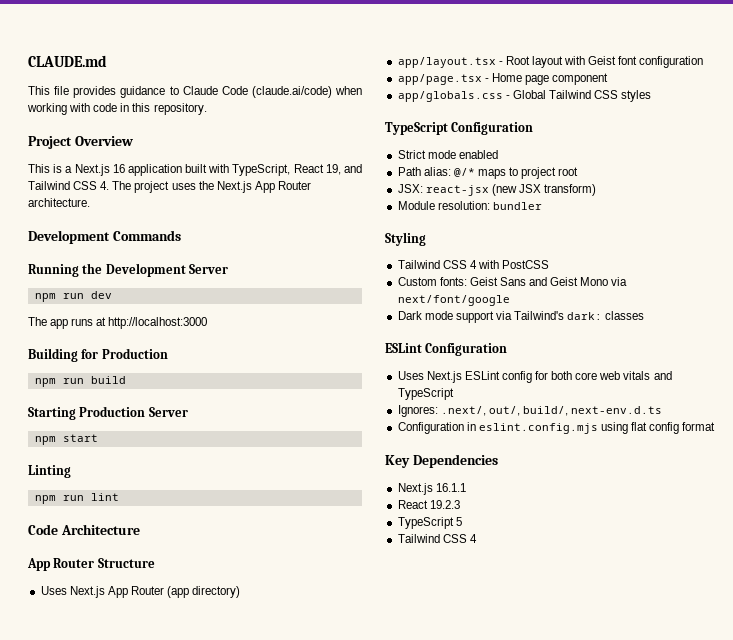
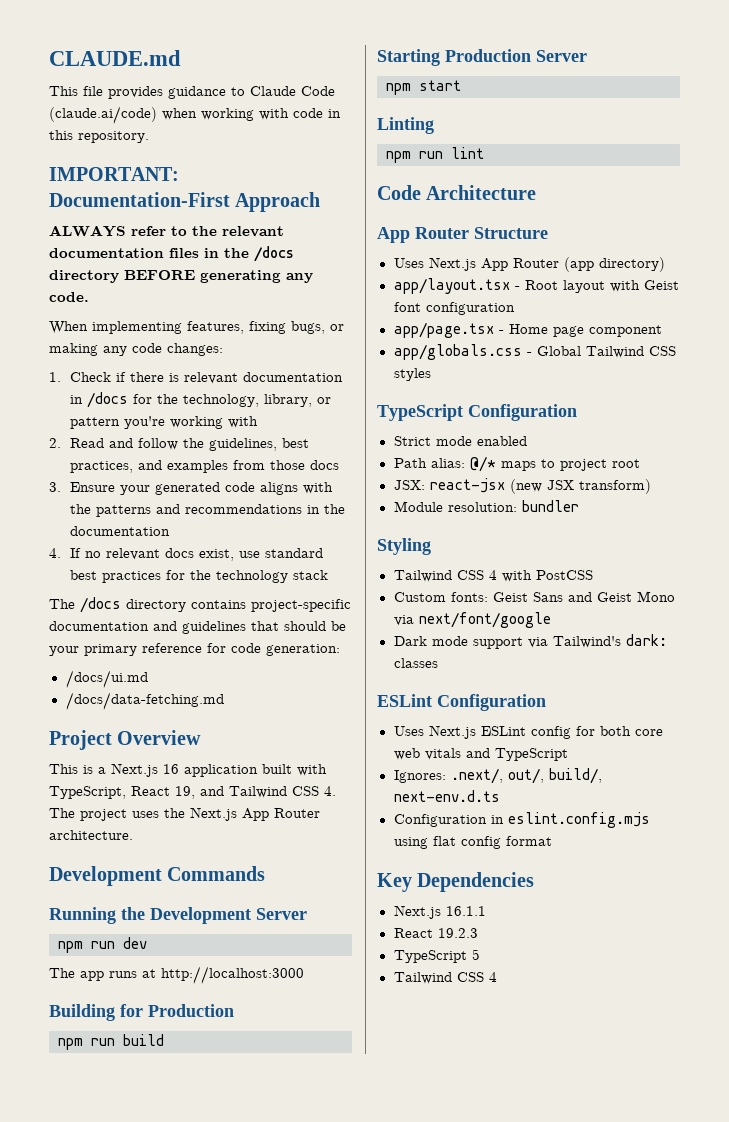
+ IMPORTANT: Documentation-First Approach
+ ALWAYS refer to the relevant documentation files in the /docs directory BEFORE generating any code.
+ When implementing features, fixing bugs, or making any code changes:
+ 1. Check if there is relevant documentation in /docs for the technology, library, or pattern you're working with
+ 2. Read and follow the guidelines, best practices, and examples from those docs
+ 3. Ensure your generated code aligns with the patterns and recommendations in the documentation
+ 4. If no relevant docs exist, use standard best practices for the technology stack
+ The /docs directory contains project-specific documentation and guidelines that should be your primary reference for code generation:
+ /docs/ui.md
+ /docs/data-fetching.md

